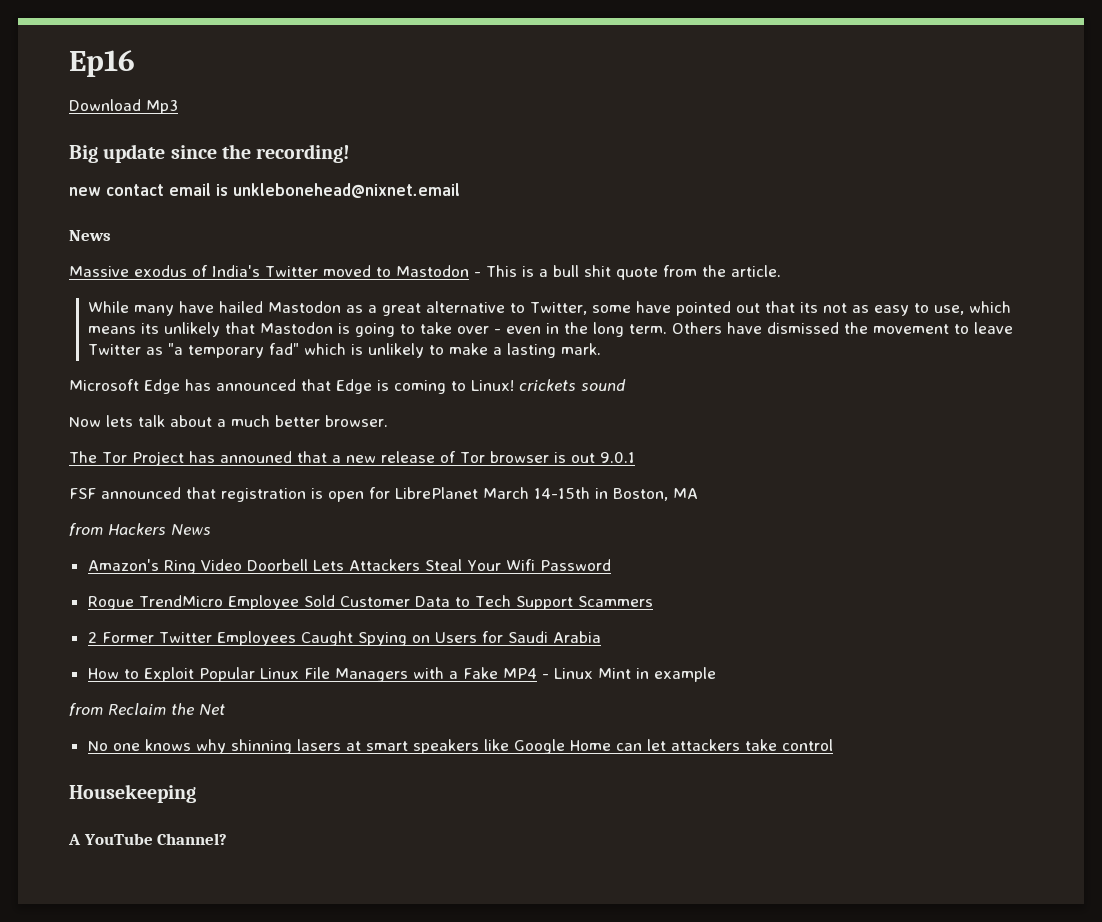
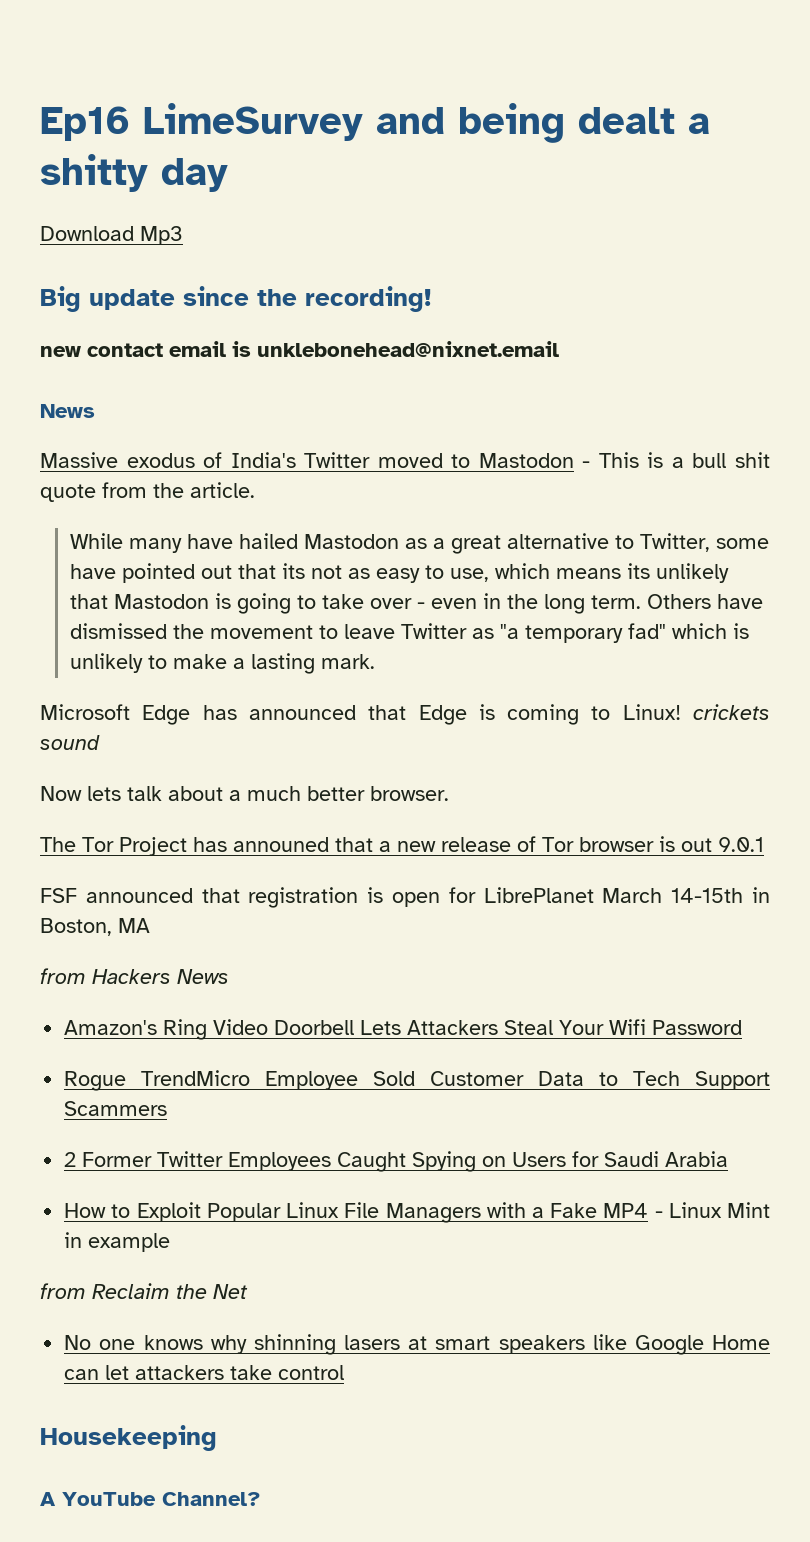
- Ep16
+ Ep16 LimeSurvey and being dealt a shitty day

